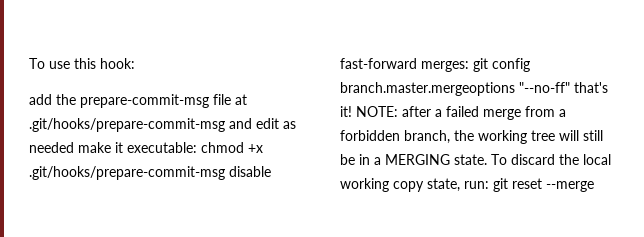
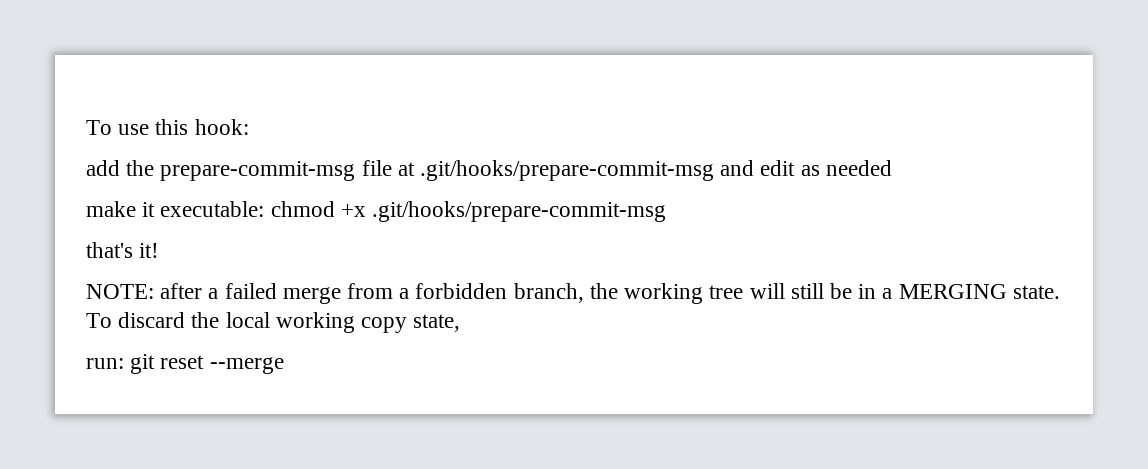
- add the prepare-commit-msg file at .git/hooks/prepare-commit-msg and edit as needed make it executable: chmod +x .git/hooks/prepare-commit-msg disable fast-forward merges: git config branch.master.mergeoptions "--no-ff" that's it! NOTE: after a failed merge from a forbidden branch, the working tree will still be in a MERGING state.
+ add the prepare-commit-msg file at .git/hooks/prepare-commit-msg and edit as needed
+ make it executable: chmod +x .git/hooks/prepare-commit-msg
+ that's it!
+ NOTE: after a failed merge from a forbidden branch, the working tree will still be in a MERGING state.
- To discard the local working copy state, run: git reset --merge
+ To discard the local working copy state,
+ run: git reset --merge

